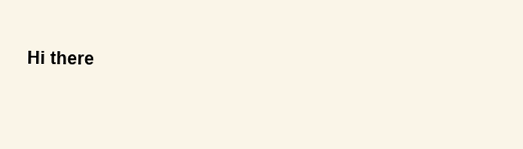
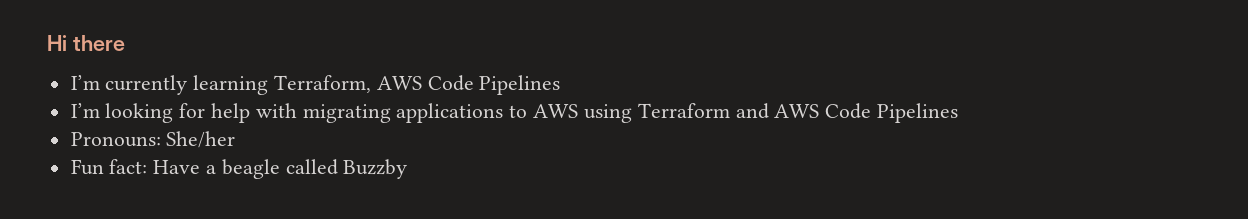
+ I’m currently learning Terraform, AWS Code Pipelines
+ I’m looking for help with migrating applications to AWS using Terraform and AWS Code Pipelines
+ Pronouns: She/her
+ Fun fact: Have a beagle called Buzzby

